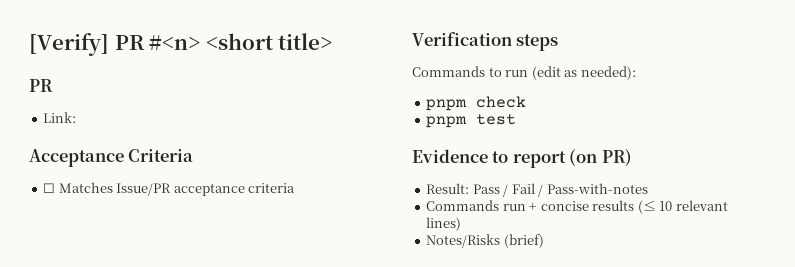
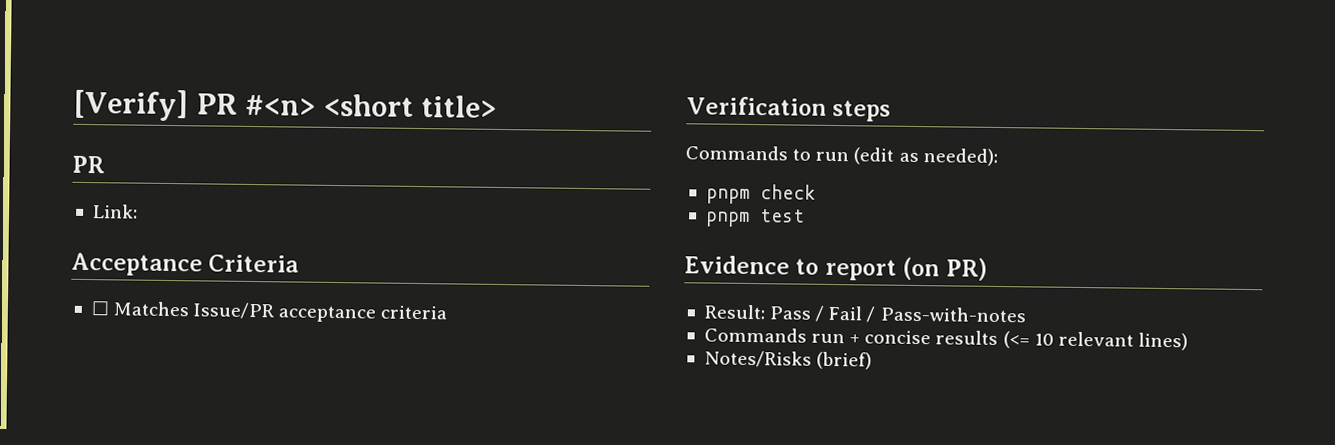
- Commands run + concise results (≤ 10 relevant lines)
+ Commands run + concise results (<= 10 relevant lines)

